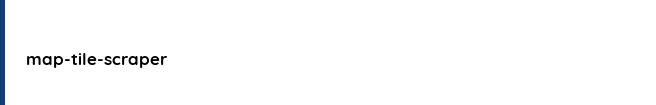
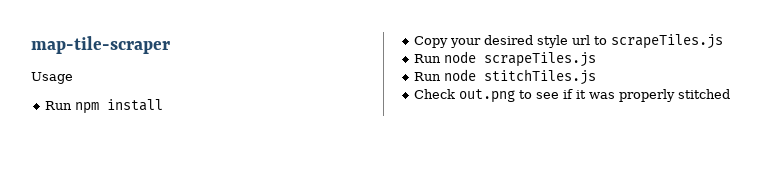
+ Usage
+ Run npm install
+ Copy your desired style url to scrapeTiles.js
+ Run node scrapeTiles.js
+ Run node stitchTiles.js
+ Check out.png to see if it was properly stitched

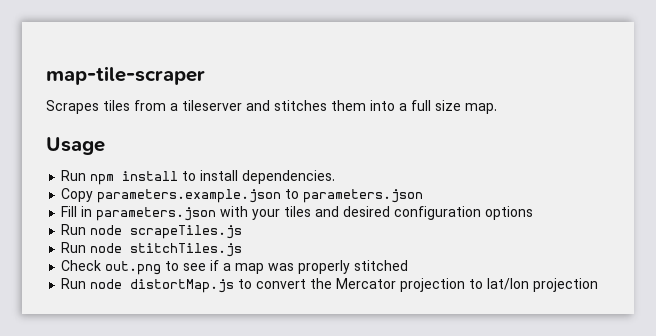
+ Scrapes tiles from a tileserver and stitches them into a full size map.
  Usage
- Run npm install
- Copy your desired style url to scrapeTiles.js
+ Run npm install to install dependencies.
+ Copy parameters.example.json to parameters.json
+ Fill in parameters.json with your tiles and desired configuration options
- Check out.png to see if it was properly stitched
+ Check out.png to see if a map was properly stitched
+ Run node distortMap.js to convert the Mercator projection to lat/lon projection

